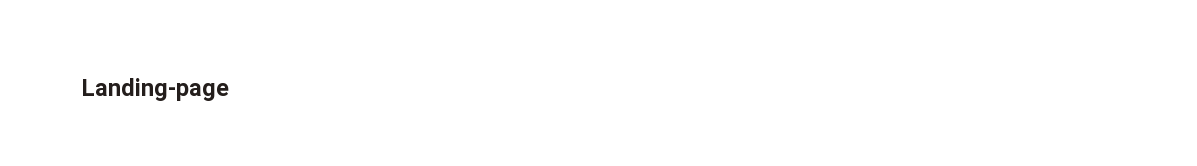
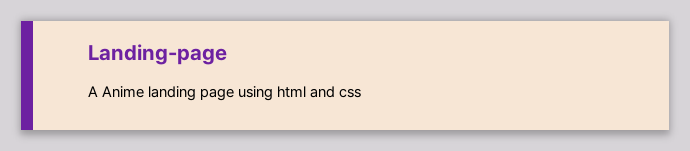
+ A Anime landing page using html and css

